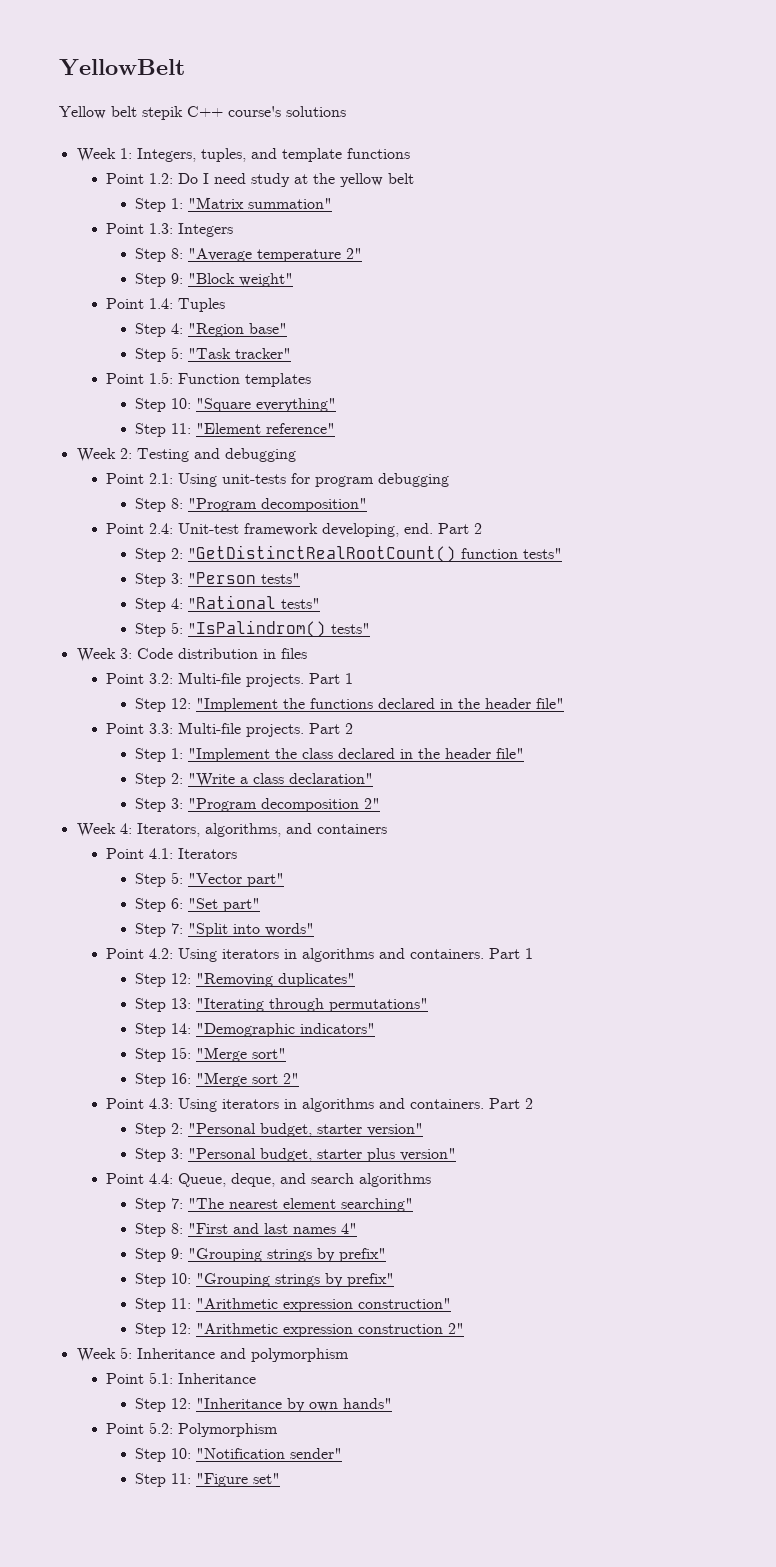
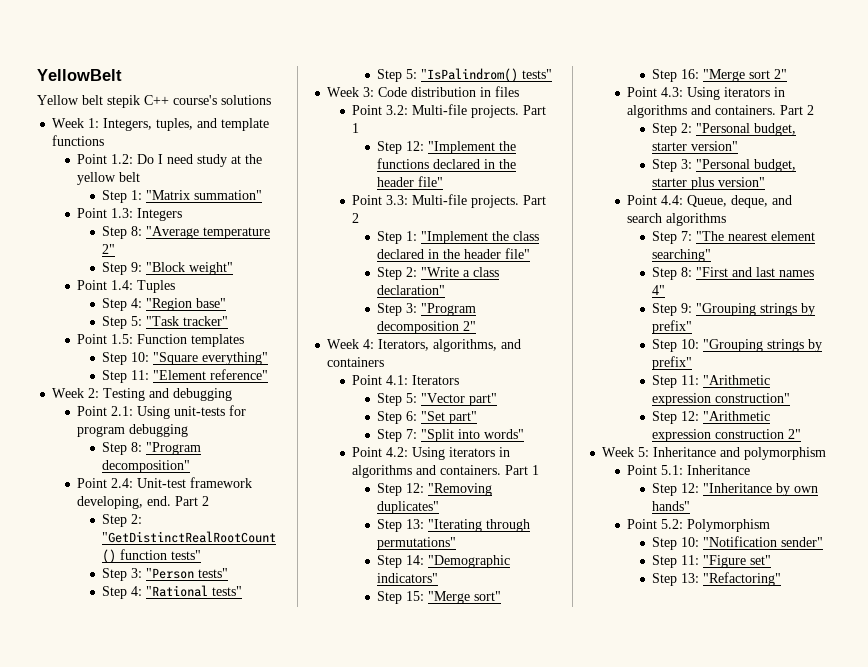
+ Step 13: "Refactoring"

